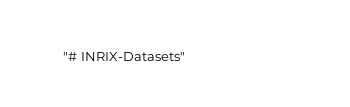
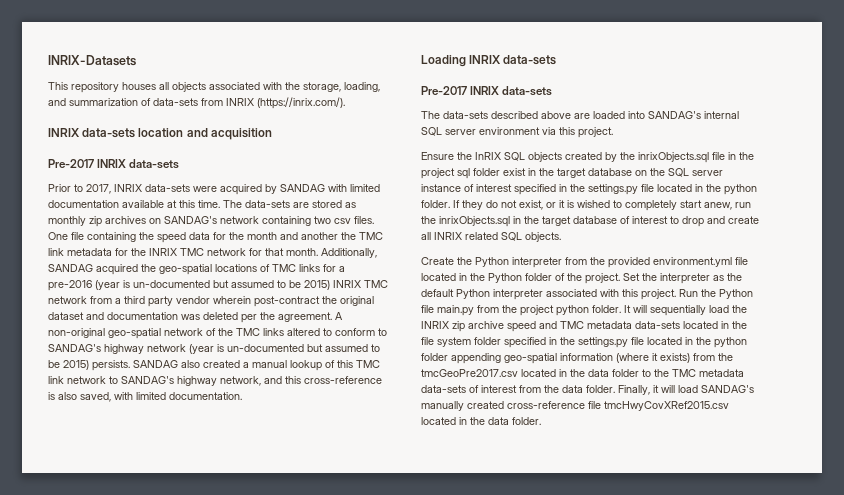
- "# INRIX-Datasets"
+ INRIX-Datasets
+ This repository houses all objects associated with the storage, loading, and summarization of data-sets from INRIX (https://inrix.com/).
+ INRIX data-sets location and acquisition
+ Pre-2017 INRIX data-sets
+ Prior to 2017, INRIX data-sets were acquired by SANDAG with limited documentation available at this time. The data-sets are stored as monthly zip archives on SANDAG's network containing two csv files. One file containing the speed data for the month and another the TMC link metadata for the INRIX TMC network for that month. Additionally, SANDAG acquired the geo-spatial locations of TMC links for a pre-2016 (year is un-documented but assumed to be 2015) INRIX TMC network from a third party vendor wherein post-contract the original dataset and documentation was deleted per the agreement. A non-original geo-spatial network of the TMC links altered to conform to SANDAG's highway network (year is un-documented but assumed to be 2015) persists. SANDAG also created a manual lookup of this TMC link network to SANDAG's highway network, and this cross-reference is also saved, with limited documentation.
+ Loading INRIX data-sets
+ Pre-2017 INRIX data-sets
+ The data-sets described above are loaded into SANDAG's internal SQL server environment via this project.
+ Ensure the InRIX SQL objects created by the inrixObjects.sql file in the project sql folder exist in the target database on the SQL server instance of interest specified in the settings.py file located in the python folder. If they do not exist, or it is wished to completely start anew, run the inrixObjects.sql in the target database of interest to drop and create all INRIX related SQL objects.
+ Create the Python interpreter from the provided environment.yml file located in the Python folder of the project. Set the interpreter as the default Python interpreter associated with this project. Run the Python file main.py from the project python folder. It will sequentially load the INRIX zip archive speed and TMC metadata data-sets located in the file system folder specified in the settings.py file located in the python folder appending geo-spatial information (where it exists) from the tmcGeoPre2017.csv located in the data folder to the TMC metadata data-sets of interest from the data folder. Finally, it will load SANDAG's manually created cross-reference file tmcHwyCovXRef2015.csv located in the data folder.

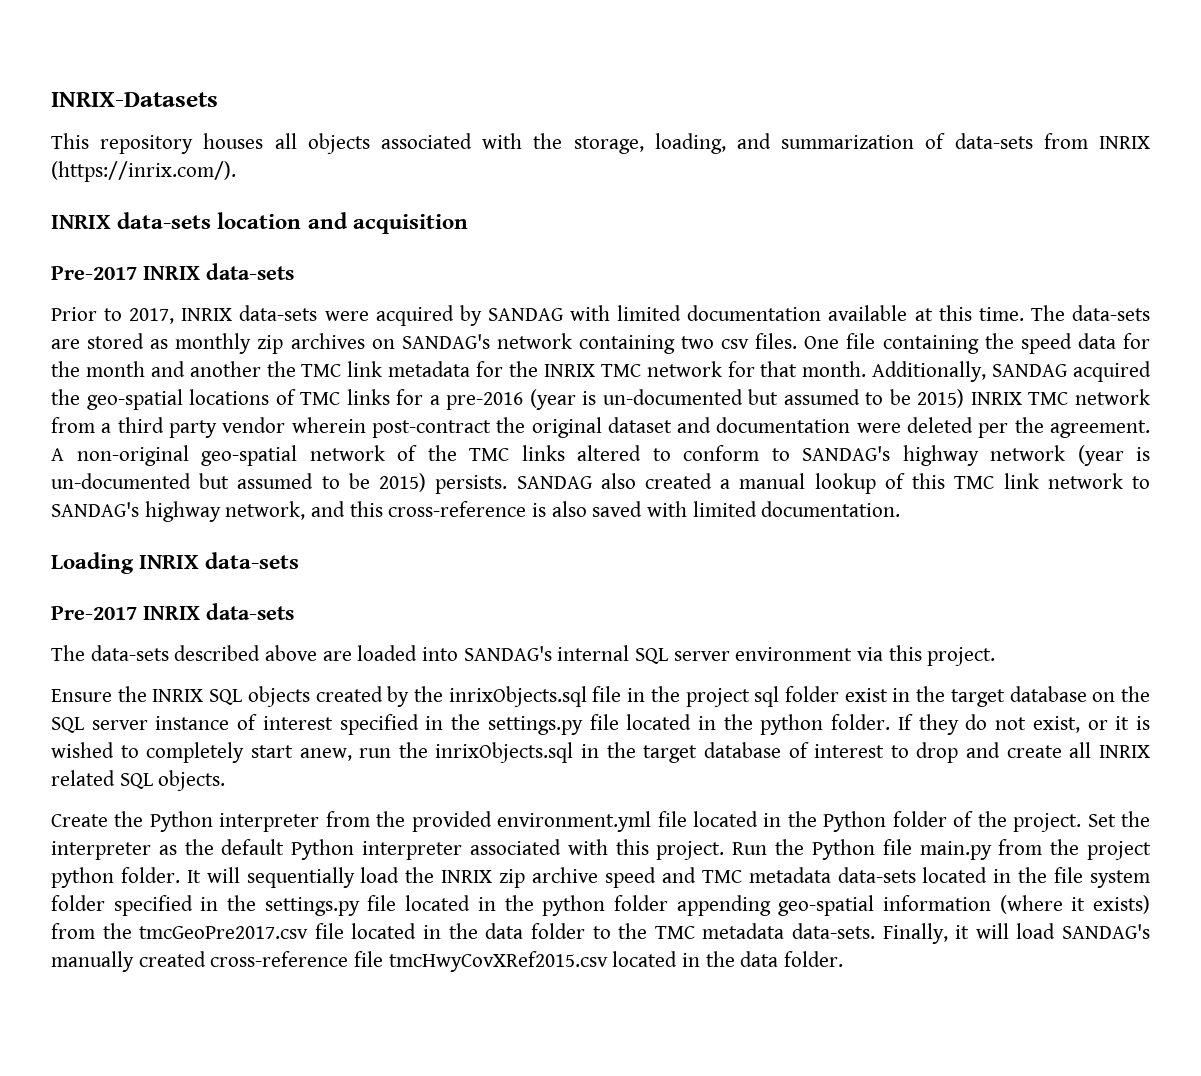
- Additionally, SANDAG acquired the geo-spatial locations of TMC links for a pre-2016 (year is un-documented but assumed to be 2015) INRIX TMC network from a third party vendor wherein post-contract the original dataset and documentation was deleted per the agreement.
+ Additionally, SANDAG acquired the geo-spatial locations of TMC links for a pre-2016 (year is un-documented but assumed to be 2015) INRIX TMC network from a third party vendor wherein post-contract the original dataset and documentation were deleted per the agreement.
- SANDAG also created a manual lookup of this TMC link network to SANDAG's highway network, and this cross-reference is also saved, with limited documentation.
+ SANDAG also created a manual lookup of this TMC link network to SANDAG's highway network, and this cross-reference is also saved with limited documentation.
- Ensure the InRIX SQL objects created by the inrixObjects.sql file in the project sql folder exist in the target database on the SQL server instance of interest specified in the settings.py file located in the python folder.
+ Ensure the INRIX SQL objects created by the inrixObjects.sql file in the project sql folder exist in the target database on the SQL server instance of interest specified in the settings.py file located in the python folder.
- It will sequentially load the INRIX zip archive speed and TMC metadata data-sets located in the file system folder specified in the settings.py file located in the python folder appending geo-spatial information (where it exists) from the tmcGeoPre2017.csv located in the data folder to the TMC metadata data-sets of interest from the data folder.
+ It will sequentially load the INRIX zip archive speed and TMC metadata data-sets located in the file system folder specified in the settings.py file located in the python folder appending geo-spatial information (where it exists) from the tmcGeoPre2017.csv file located in the data folder to the TMC metadata data-sets.

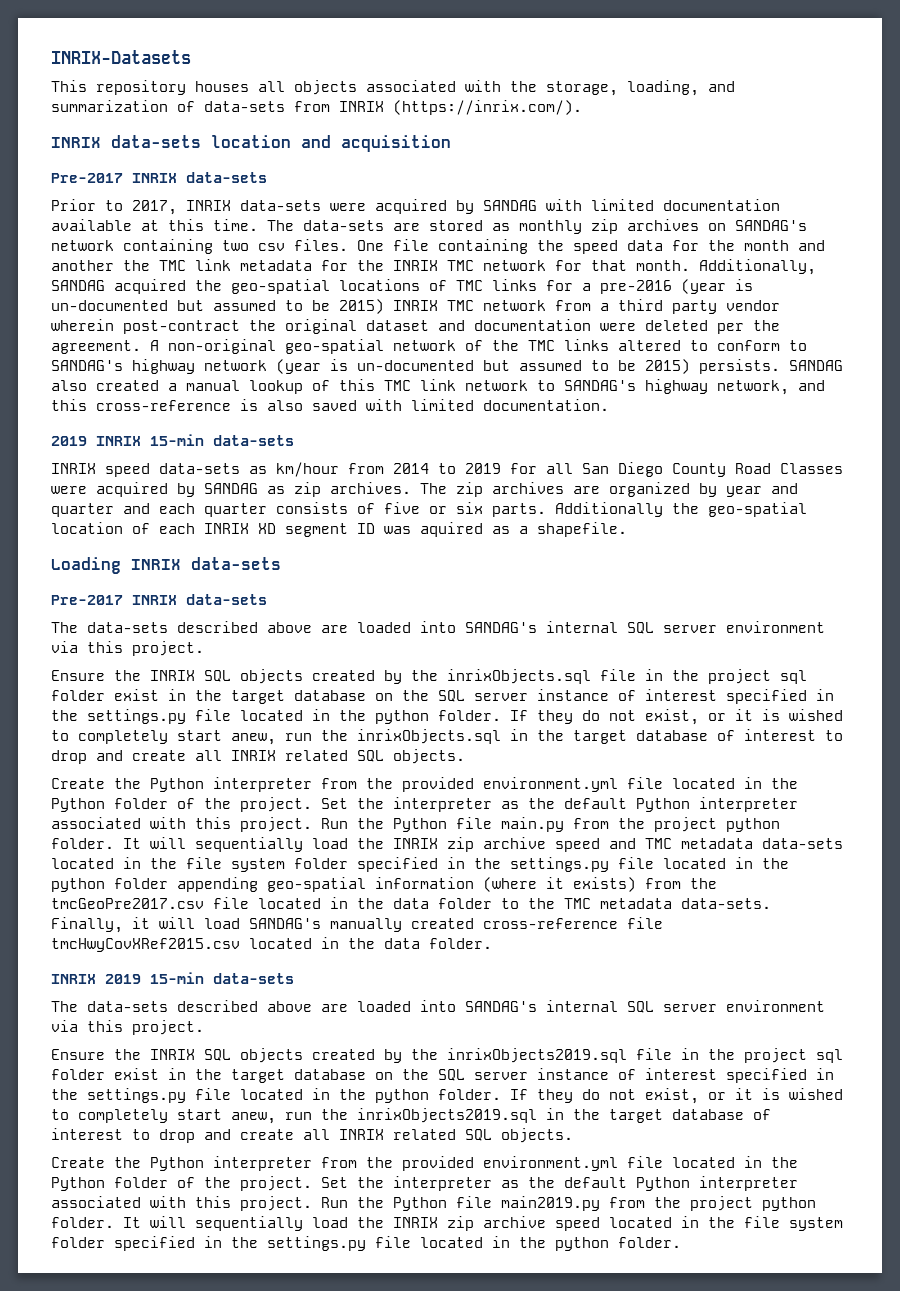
+ 2019 INRIX 15-min data-sets
+ INRIX speed data-sets as km/hour from 2014 to 2019 for all San Diego County Road Classes were acquired by SANDAG as zip archives. The zip archives are organized by year and quarter and each quarter consists of five or six parts. Additionally the geo-spatial location of each INRIX XD segment ID was aquired as a shapefile.
+ INRIX 2019 15-min data-sets
+ The data-sets described above are loaded into SANDAG's internal SQL server environment via this project.
+ Ensure the INRIX SQL objects created by the inrixObjects2019.sql file in the project sql folder exist in the target database on the SQL server instance of interest specified in the settings.py file located in the python folder. If they do not exist, or it is wished to completely start anew, run the inrixObjects2019.sql in the target database of interest to drop and create all INRIX related SQL objects.
+ Create the Python interpreter from the provided environment.yml file located in the Python folder of the project. Set the interpreter as the default Python interpreter associated with this project. Run the Python file main2019.py from the project python folder. It will sequentially load the INRIX zip archive speed located in the file system folder specified in the settings.py file located in the python folder.

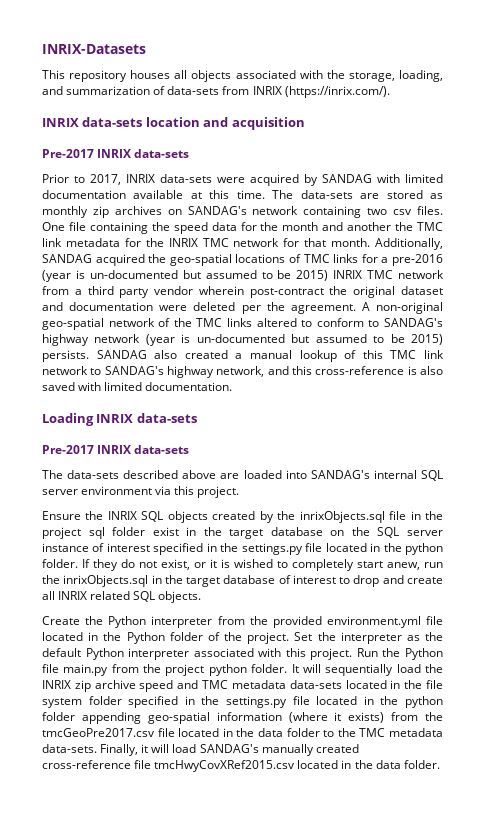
- 2019 INRIX 15-min data-sets
- INRIX speed data-sets as km/hour from 2014 to 2019 for all San Diego County Road Classes were acquired by SANDAG as zip archives. The zip archives are organized by year and quarter and each quarter consists of five or six parts. Additionally the geo-spatial location of each INRIX XD segment ID was aquired as a shapefile.
- INRIX 2019 15-min data-sets
- The data-sets described above are loaded into SANDAG's internal SQL server environment via this project.
- Ensure the INRIX SQL objects created by the inrixObjects2019.sql file in the project sql folder exist in the target database on the SQL server instance of interest specified in the settings.py file located in the python folder. If they do not exist, or it is wished to completely start anew, run the inrixObjects2019.sql in the target database of interest to drop and create all INRIX related SQL objects.
- Create the Python interpreter from the provided environment.yml file located in the Python folder of the project. Set the interpreter as the default Python interpreter associated with this project. Run the Python file main2019.py from the project python folder. It will sequentially load the INRIX zip archive speed located in the file system folder specified in the settings.py file located in the python folder.

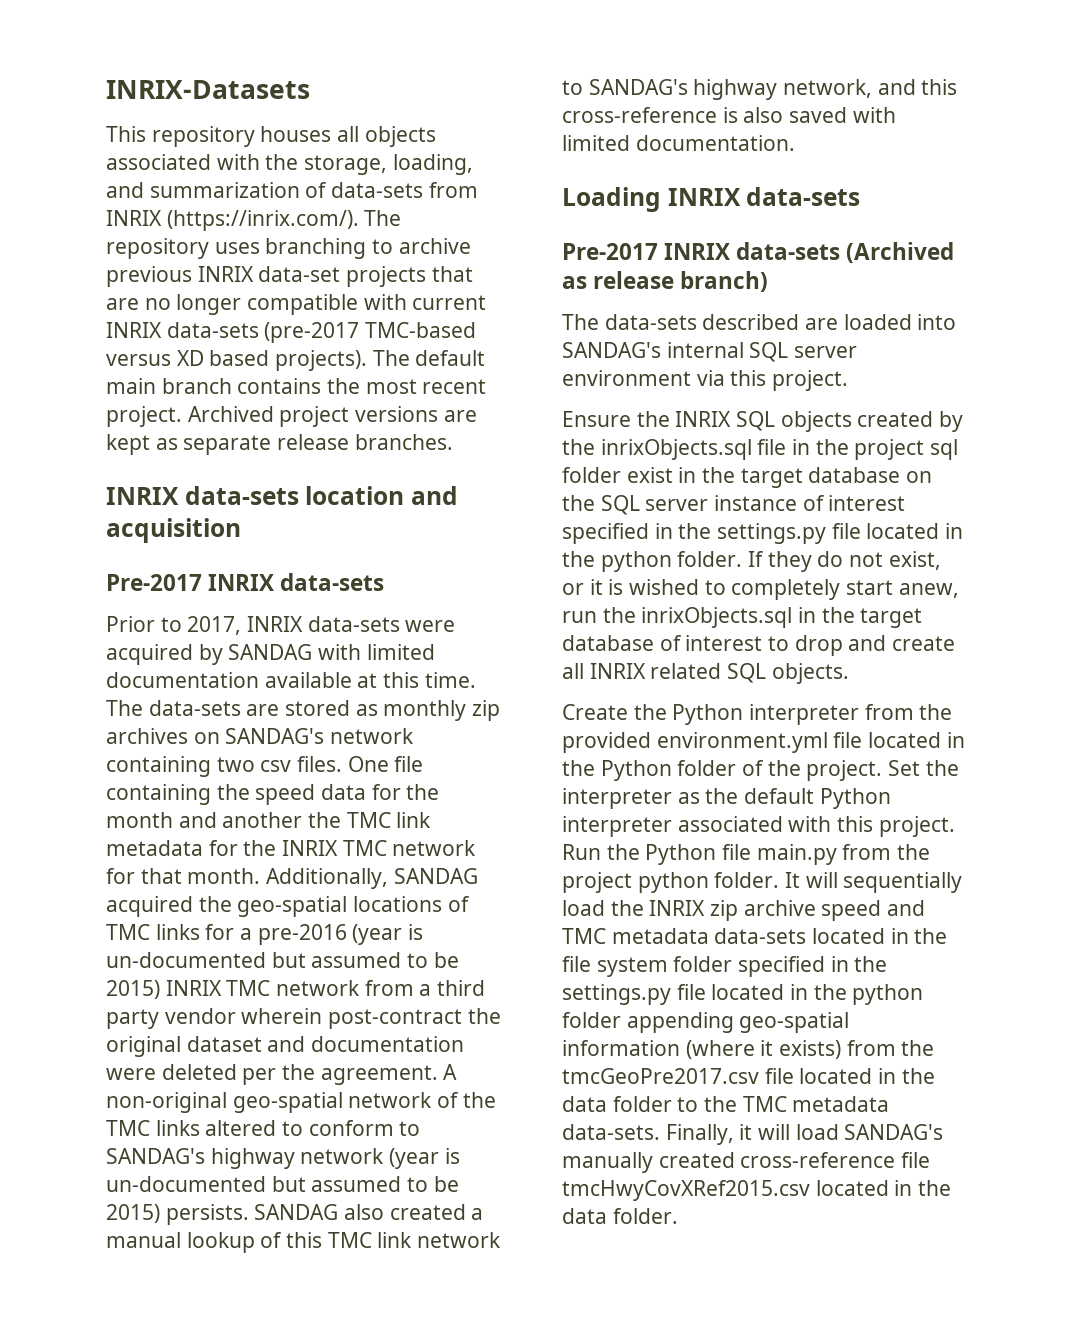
- This repository houses all objects associated with the storage, loading, and summarization of data-sets from INRIX (https://inrix.com/).
+ This repository houses all objects associated with the storage, loading, and summarization of data-sets from INRIX (https://inrix.com/). The repository uses branching to archive previous INRIX data-set projects that are no longer compatible with current INRIX data-sets (pre-2017 TMC-based versus XD based projects). The default main branch contains the most recent project. Archived project versions are kept as separate release branches.
  Loading INRIX data-sets
- Pre-2017 INRIX data-sets
+ Pre-2017 INRIX data-sets (Archived as release branch)
- The data-sets described above are loaded into SANDAG's internal SQL server environment via this project.
+ The data-sets described are loaded into SANDAG's internal SQL server environment via this project.

